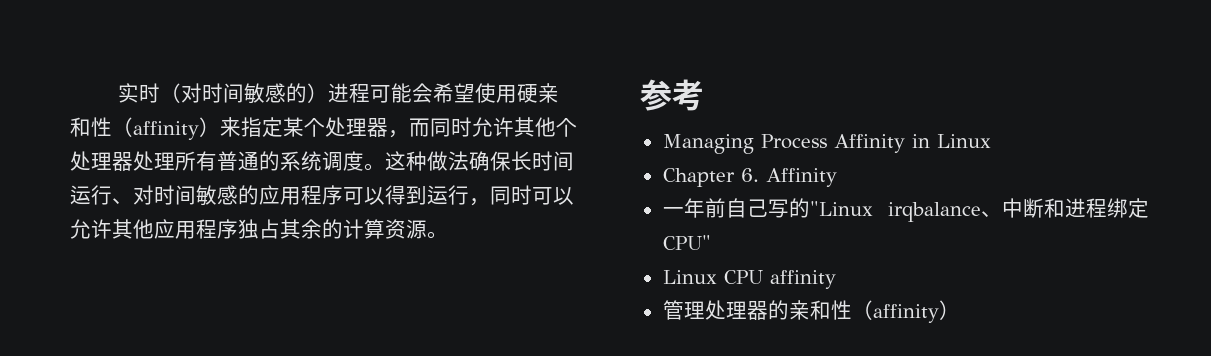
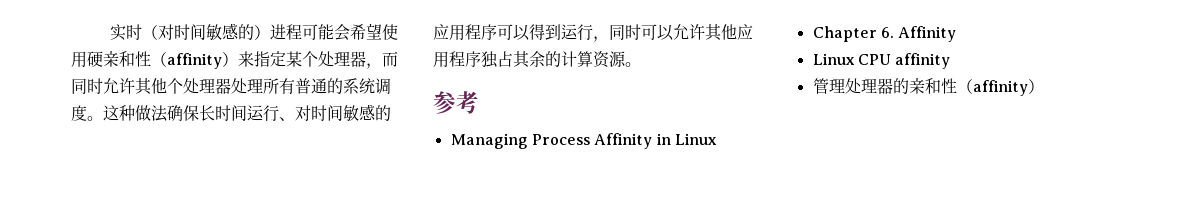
- 一年前自己写的"Linux irqbalance、中断和进程绑定CPU"

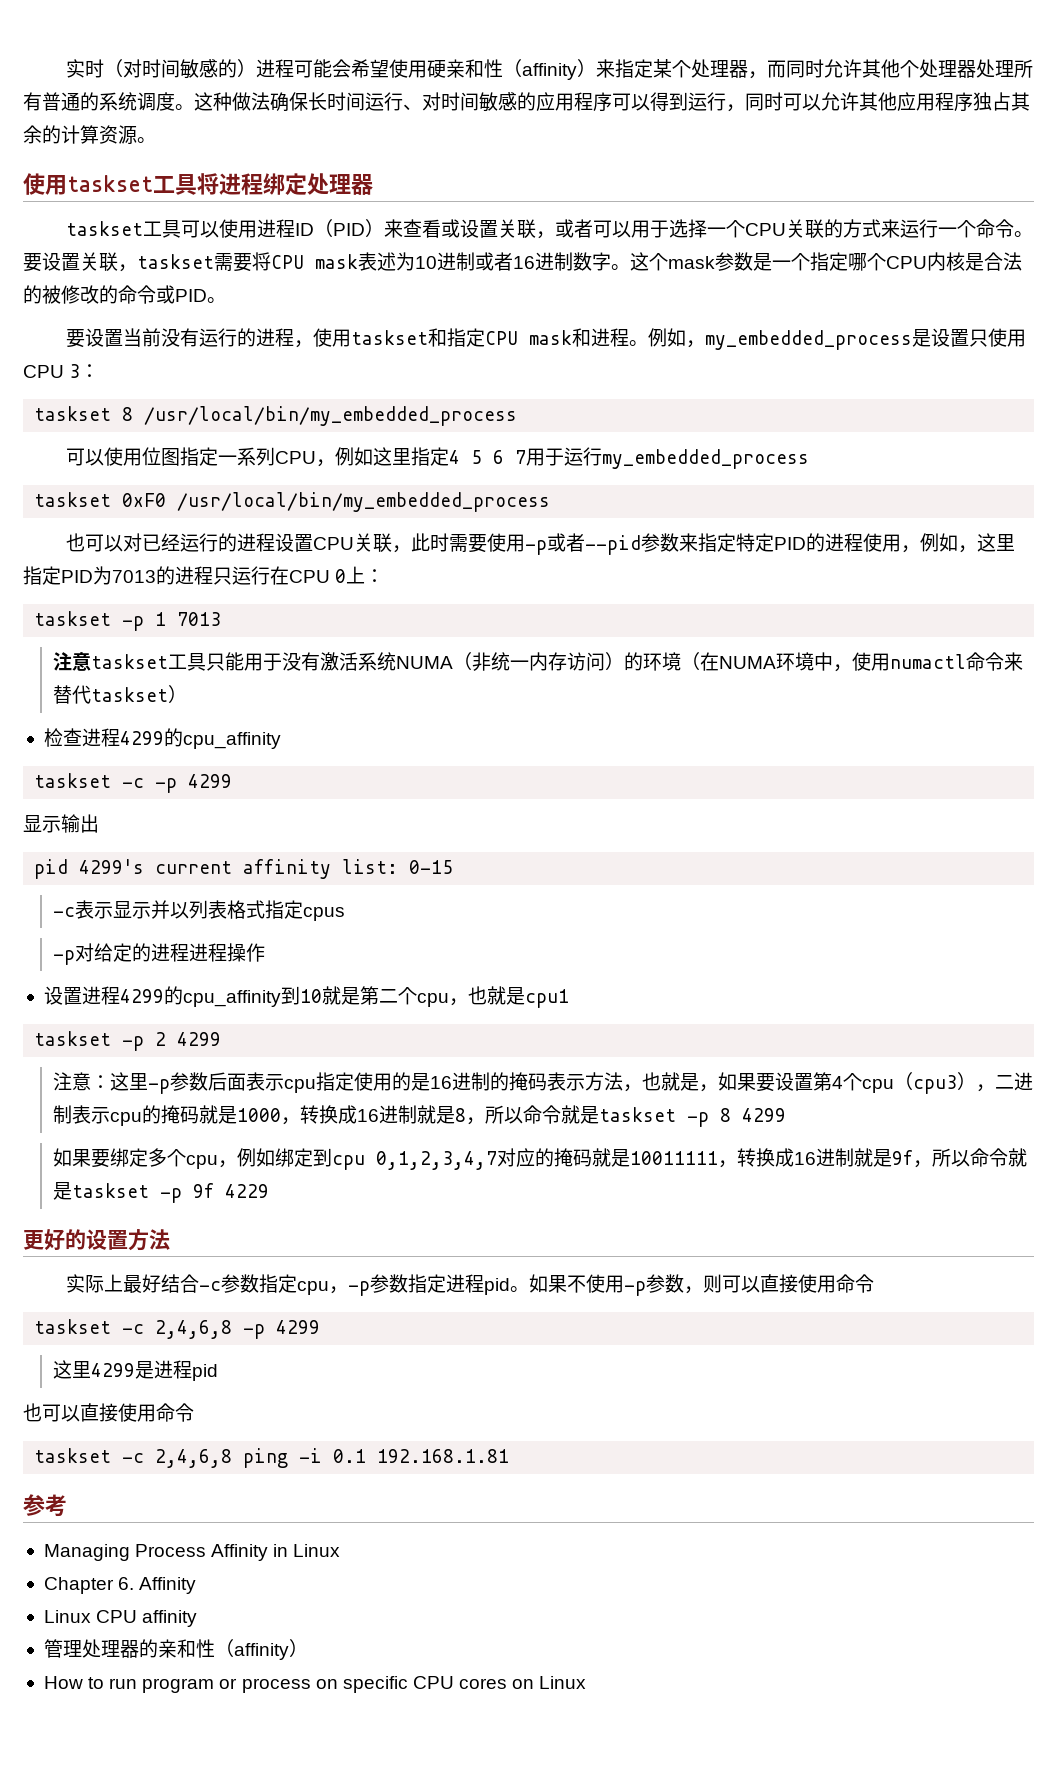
+ 使用taskset工具将进程绑定处理器
+ taskset工具可以使用进程ID（PID）来查看或设置关联，或者可以用于选择一个CPU关联的方式来运行一个命令。要设置关联，taskset需要将CPU mask表述为10进制或者16进制数字。这个mask参数是一个指定哪个CPU内核是合法的被修改的命令或PID。
+ 要设置当前没有运行的进程，使用taskset和指定CPU mask和进程。例如，my_embedded_process是设置只使用CPU 3：
+ taskset 8 /usr/local/bin/my_embedded_process
+ 可以使用位图指定一系列CPU，例如这里指定4 5 6 7用于运行my_embedded_process
+ taskset 0xF0 /usr/local/bin/my_embedded_process
+ 也可以对已经运行的进程设置CPU关联，此时需要使用-p或者--pid参数来指定特定PID的进程使用，例如，这里指定PID为7013的进程只运行在CPU 0上：
+ taskset -p 1 7013
+ 注意taskset工具只能用于没有激活系统NUMA（非统一内存访问）的环境（在NUMA环境中，使用numactl命令来替代taskset）
+ 检查进程4299的cpu_affinity
+ taskset -c -p 4299
+ 显示输出
+ pid 4299's current affinity list: 0-15
+ -c表示显示并以列表格式指定cpus
+ -p对给定的进程进程操作
+ 设置进程4299的cpu_affinity到10就是第二个cpu，也就是cpu1
+ taskset -p 2 4299
+ 注意：这里-p参数后面表示cpu指定使用的是16进制的掩码表示方法，也就是，如果要设置第4个cpu（cpu3），二进制表示cpu的掩码就是1000，转换成16进制就是8，所以命令就是taskset -p 8 4299
+ 如果要绑定多个cpu，例如绑定到cpu 0,1,2,3,4,7对应的掩码就是10011111，转换成16进制就是9f，所以命令就是taskset -p 9f 4229
+ 更好的设置方法
+ 实际上最好结合-c参数指定cpu，-p参数指定进程pid。如果不使用-p参数，则可以直接使用命令
+ taskset -c 2,4,6,8 -p 4299
+ 这里4299是进程pid
+ 也可以直接使用命令
+ taskset -c 2,4,6,8 ping -i 0.1 192.168.1.81
+ How to run program or process on specific CPU cores on Linux

